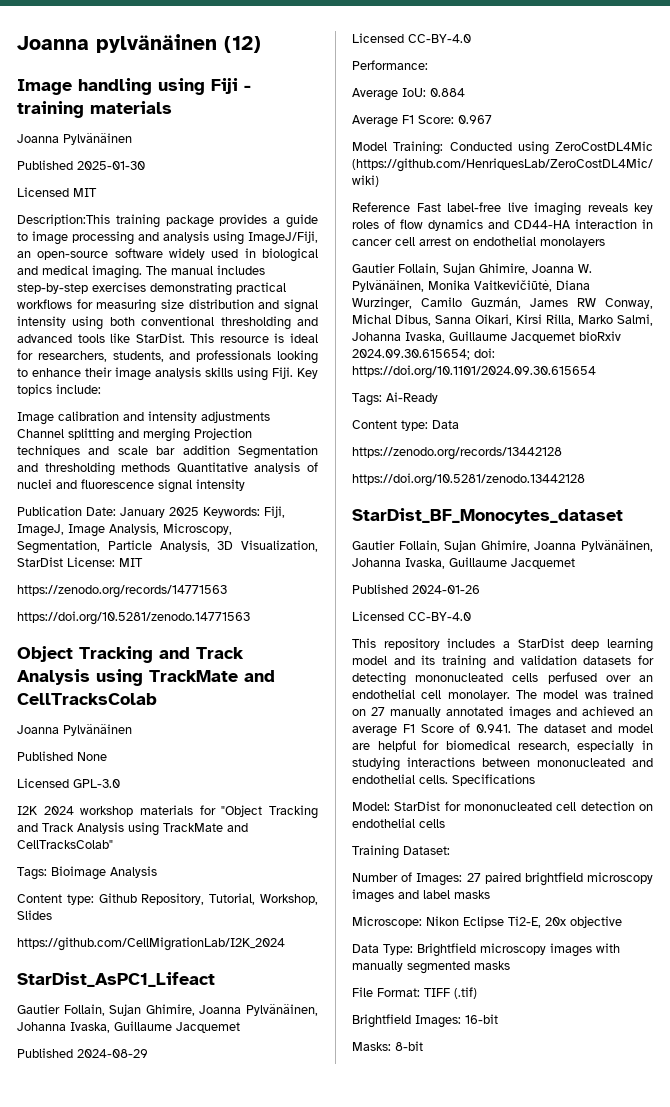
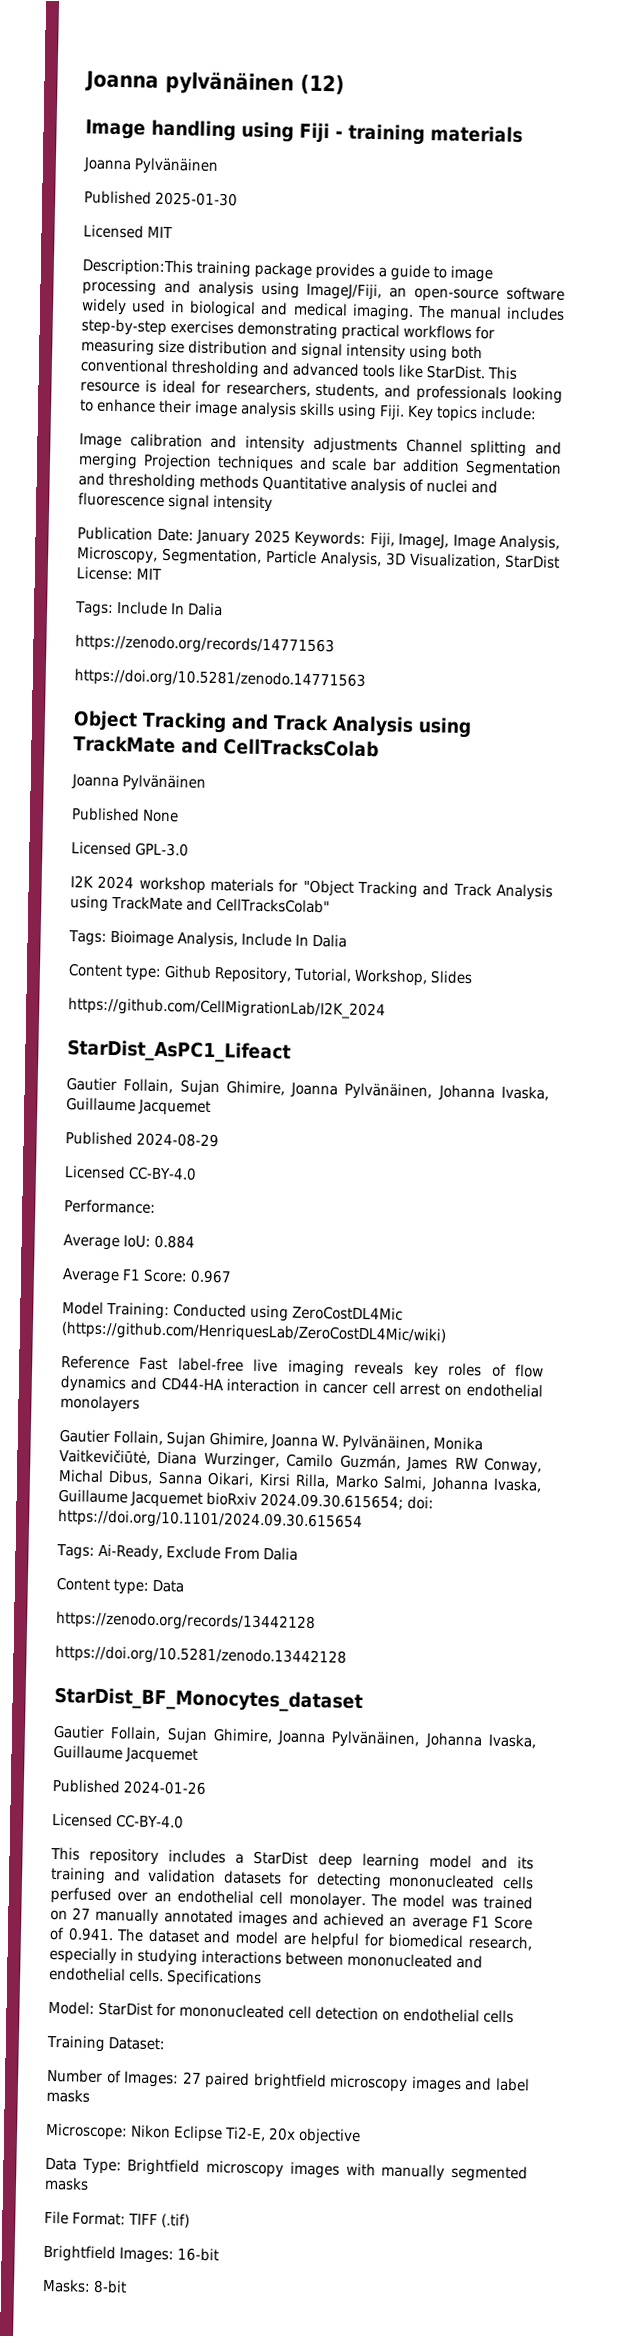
+ Tags: Include In Dalia
- Tags: Bioimage Analysis
+ Tags: Bioimage Analysis, Include In Dalia
- Tags: Ai-Ready
+ Tags: Ai-Ready, Exclude From Dalia

